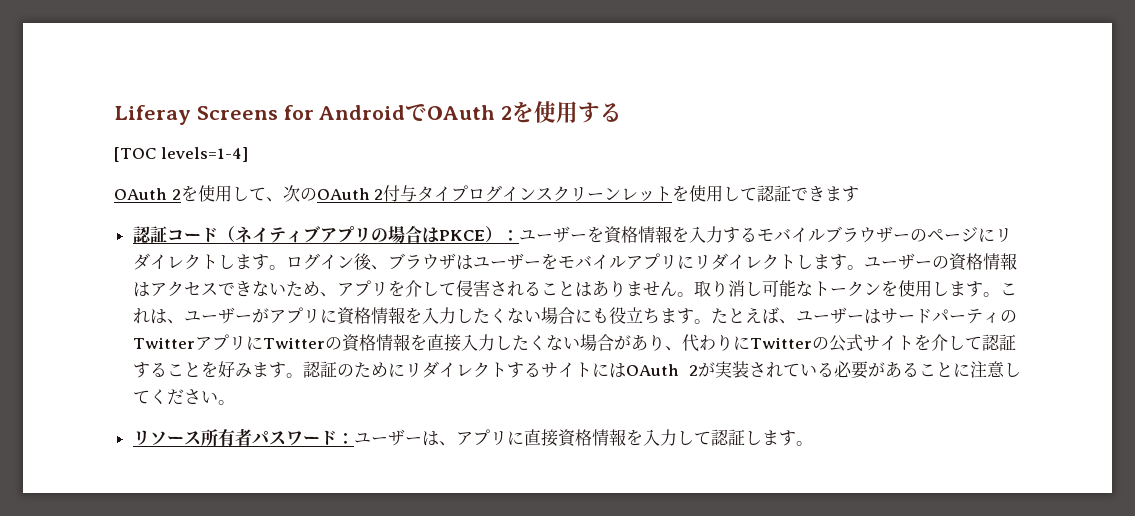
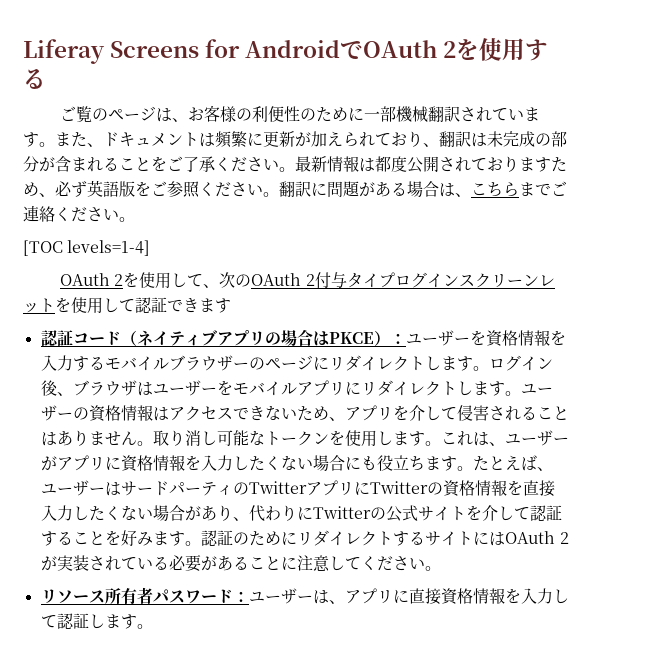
+ ご覧のページは、お客様の利便性のために一部機械翻訳されています。また、ドキュメントは頻繁に更新が加えられており、翻訳は未完成の部分が含まれることをご了承ください。最新情報は都度公開されておりますため、必ず英語版をご参照ください。翻訳に問題がある場合は、こちらまでご連絡ください。

